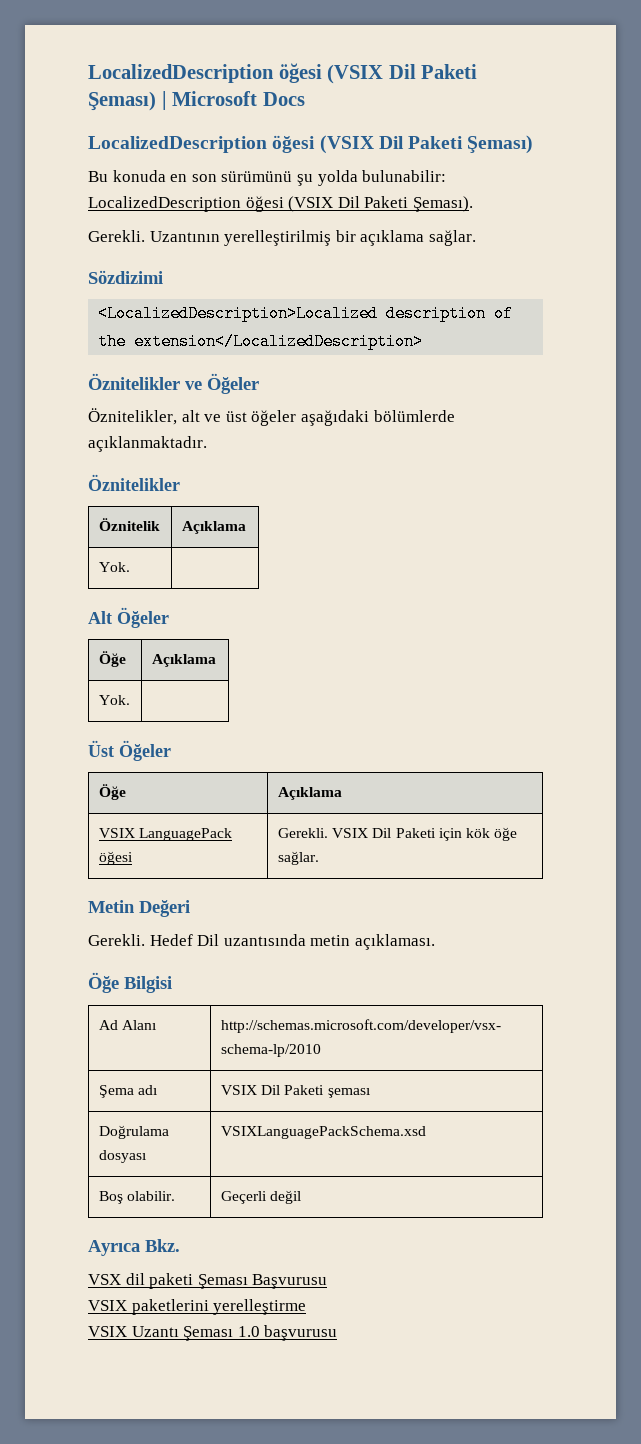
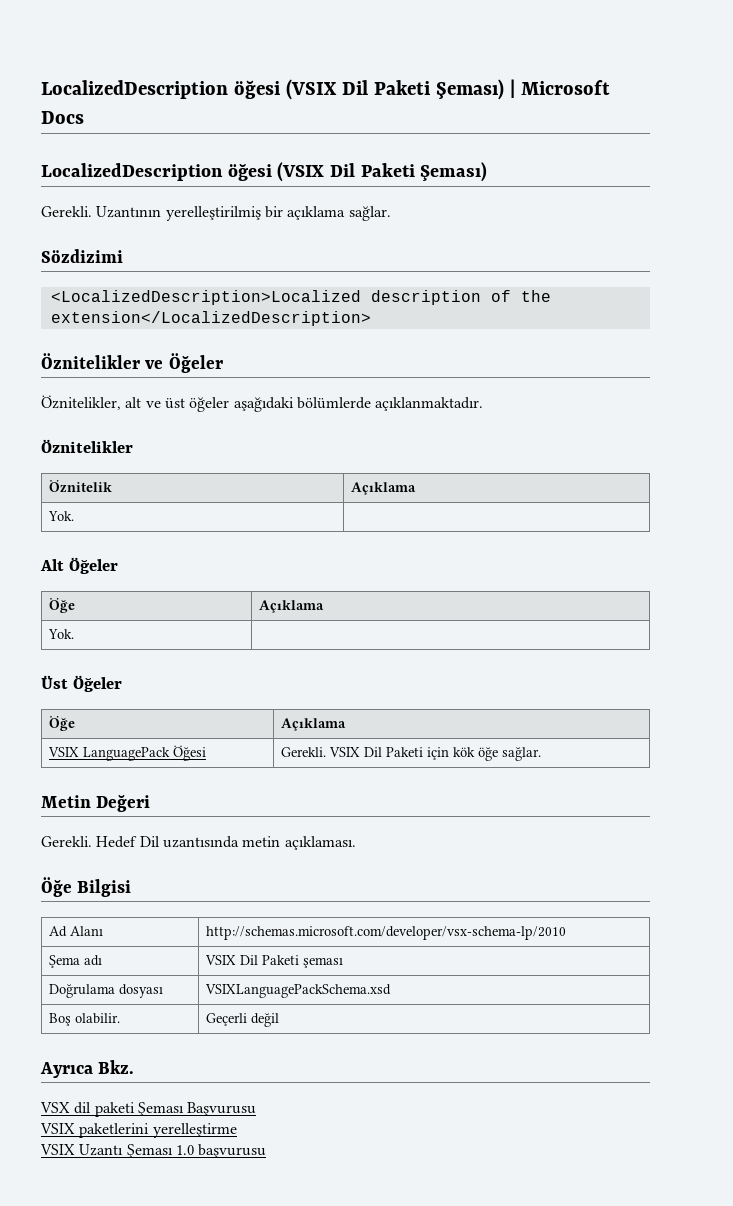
- Bu konuda en son sürümünü şu yolda bulunabilir: LocalizedDescription öğesi (VSIX Dil Paketi Şeması).
- VSIX LanguagePack öğesi | Gerekli. VSIX Dil Paketi için kök öğe sağlar.
+ VSIX LanguagePack Öğesi | Gerekli. VSIX Dil Paketi için kök öğe sağlar.

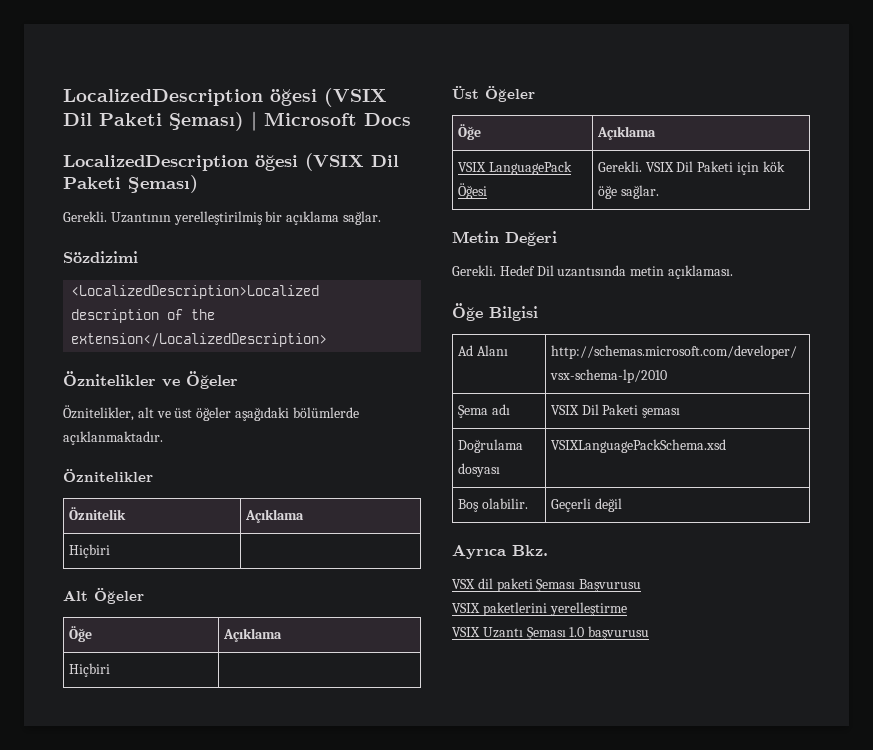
  Öznitelik | Açıklama
- Yok. |
+ Hiçbiri |
  Alt Öğeler
  Öğe | Açıklama
- Yok. |
+ Hiçbiri |

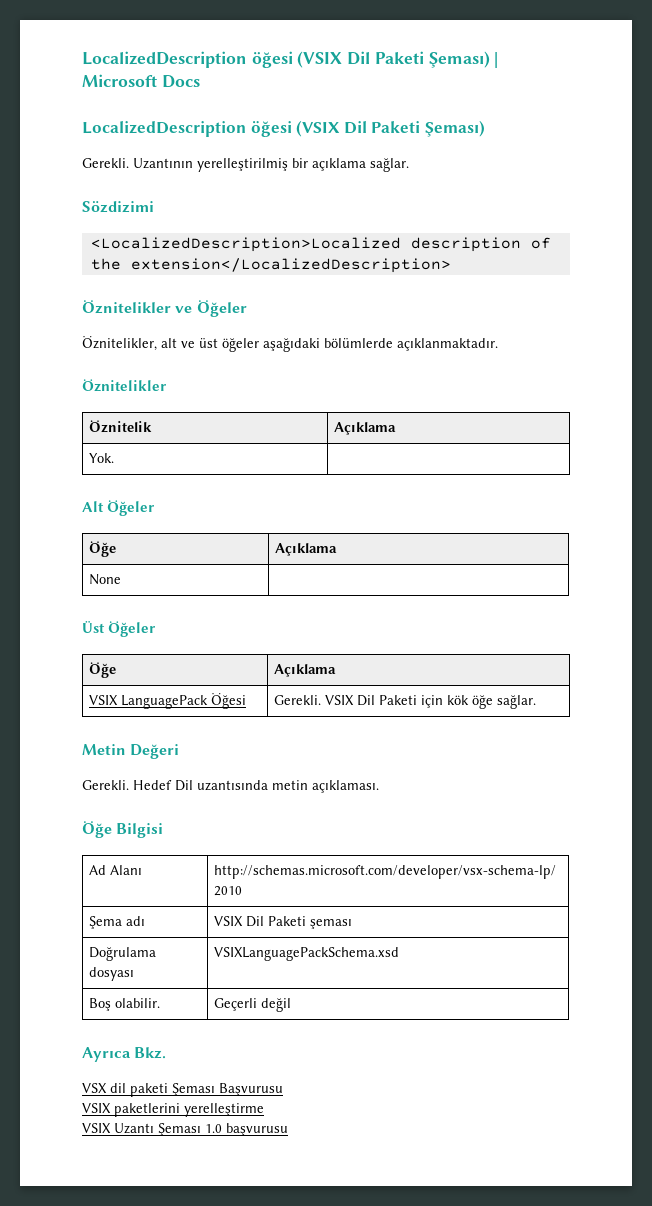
  Öznitelik | Açıklama
- Hiçbiri |
+ Yok. |
  Alt Öğeler
  Öğe | Açıklama
- Hiçbiri |
+ None |

